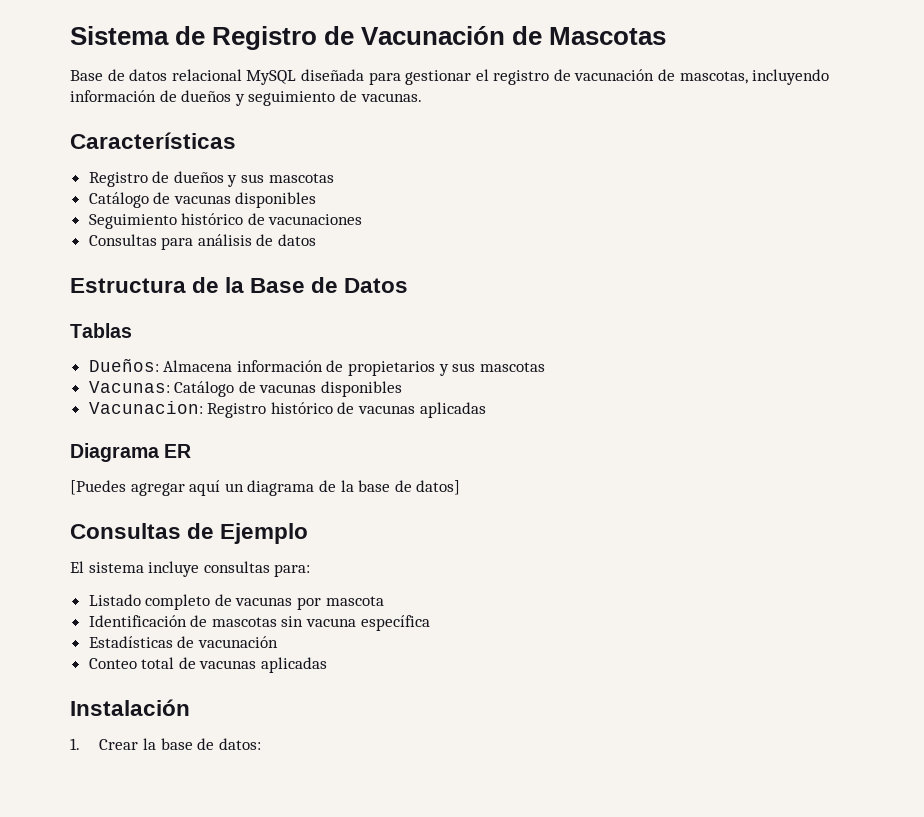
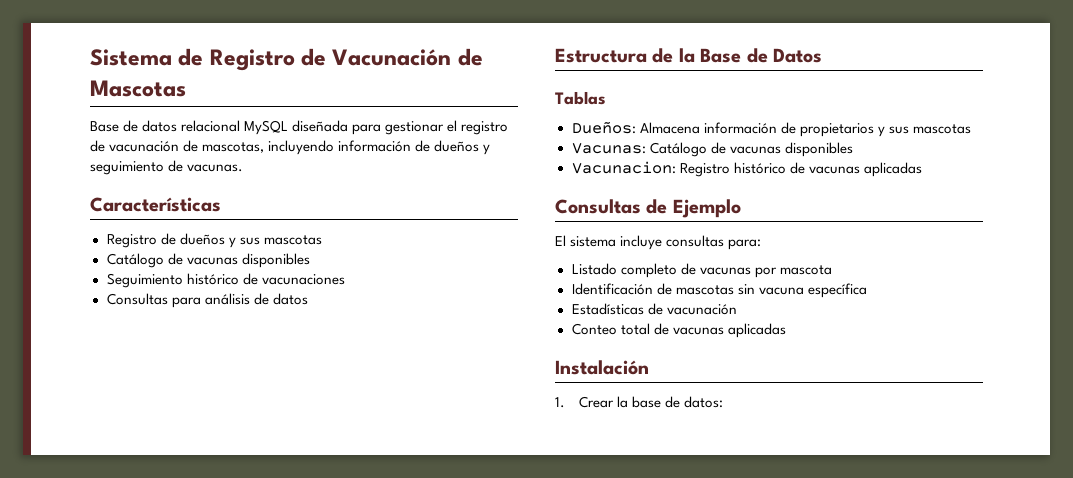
- Diagrama ER
- [Puedes agregar aquí un diagrama de la base de datos]

